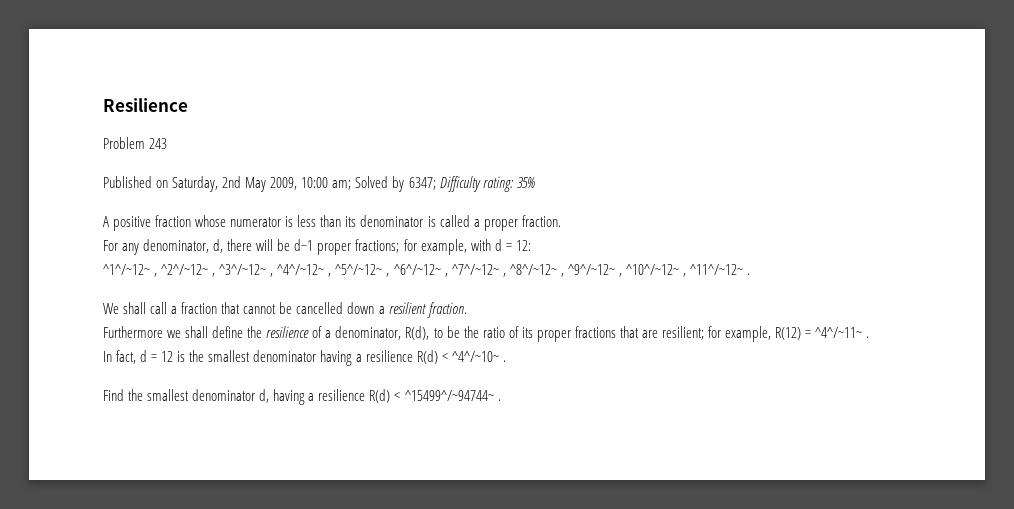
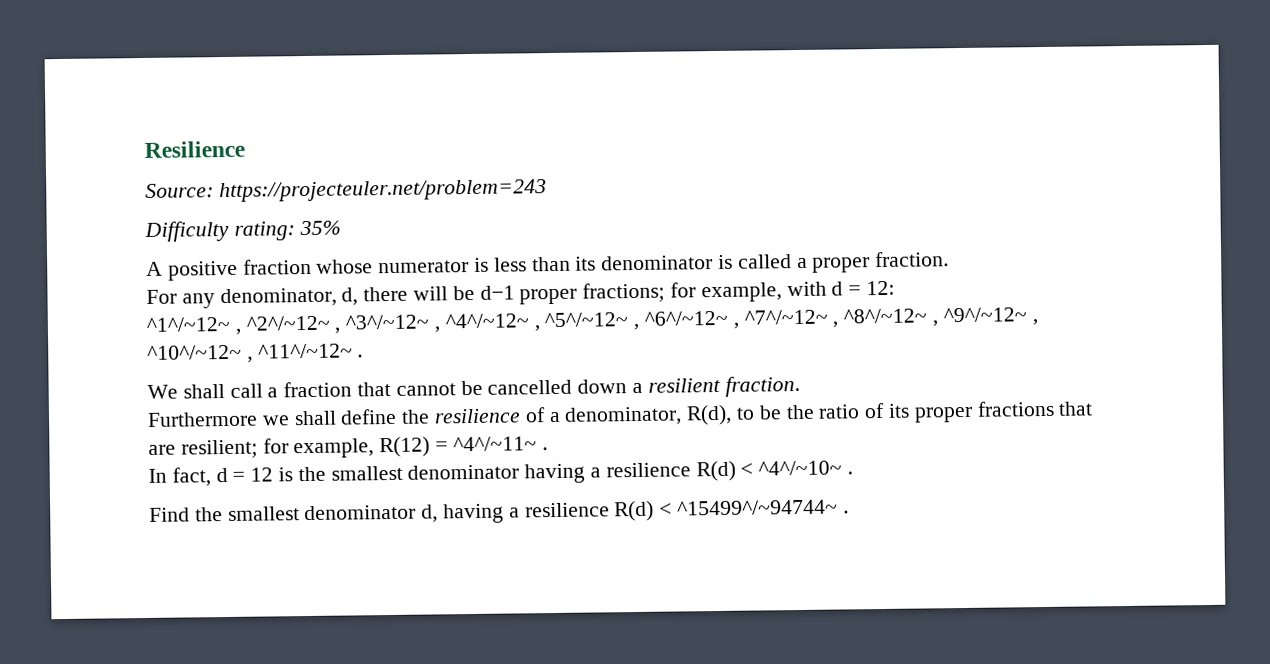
- Problem 243
- Published on Saturday, 2nd May 2009, 10:00 am; Solved by 6347; Difficulty rating: 35%
+ Source: https://projecteuler.net/problem=243
+ Difficulty rating: 35%

